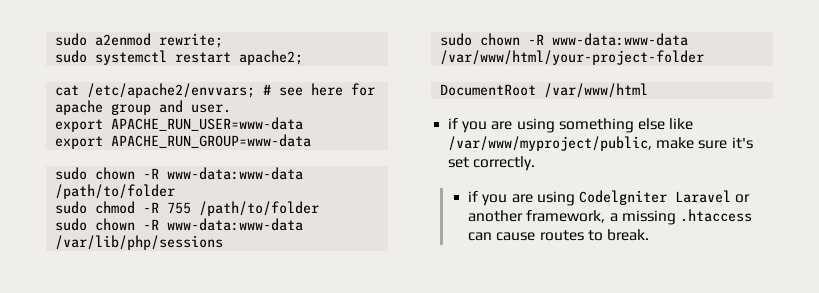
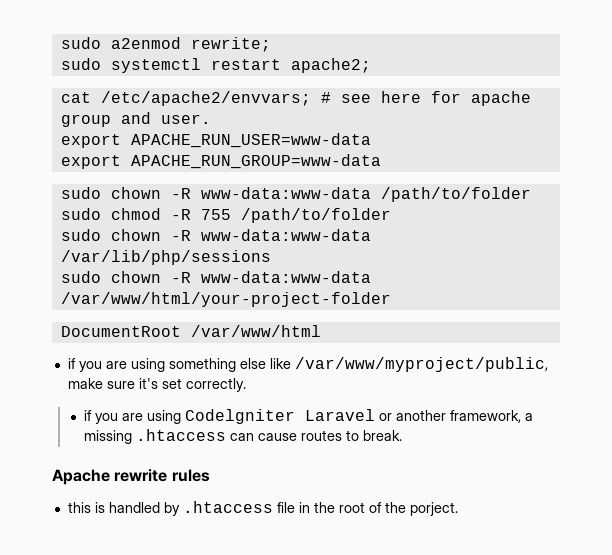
+ Apache rewrite rules
+ this is handled by .htaccess file in the root of the porject.

